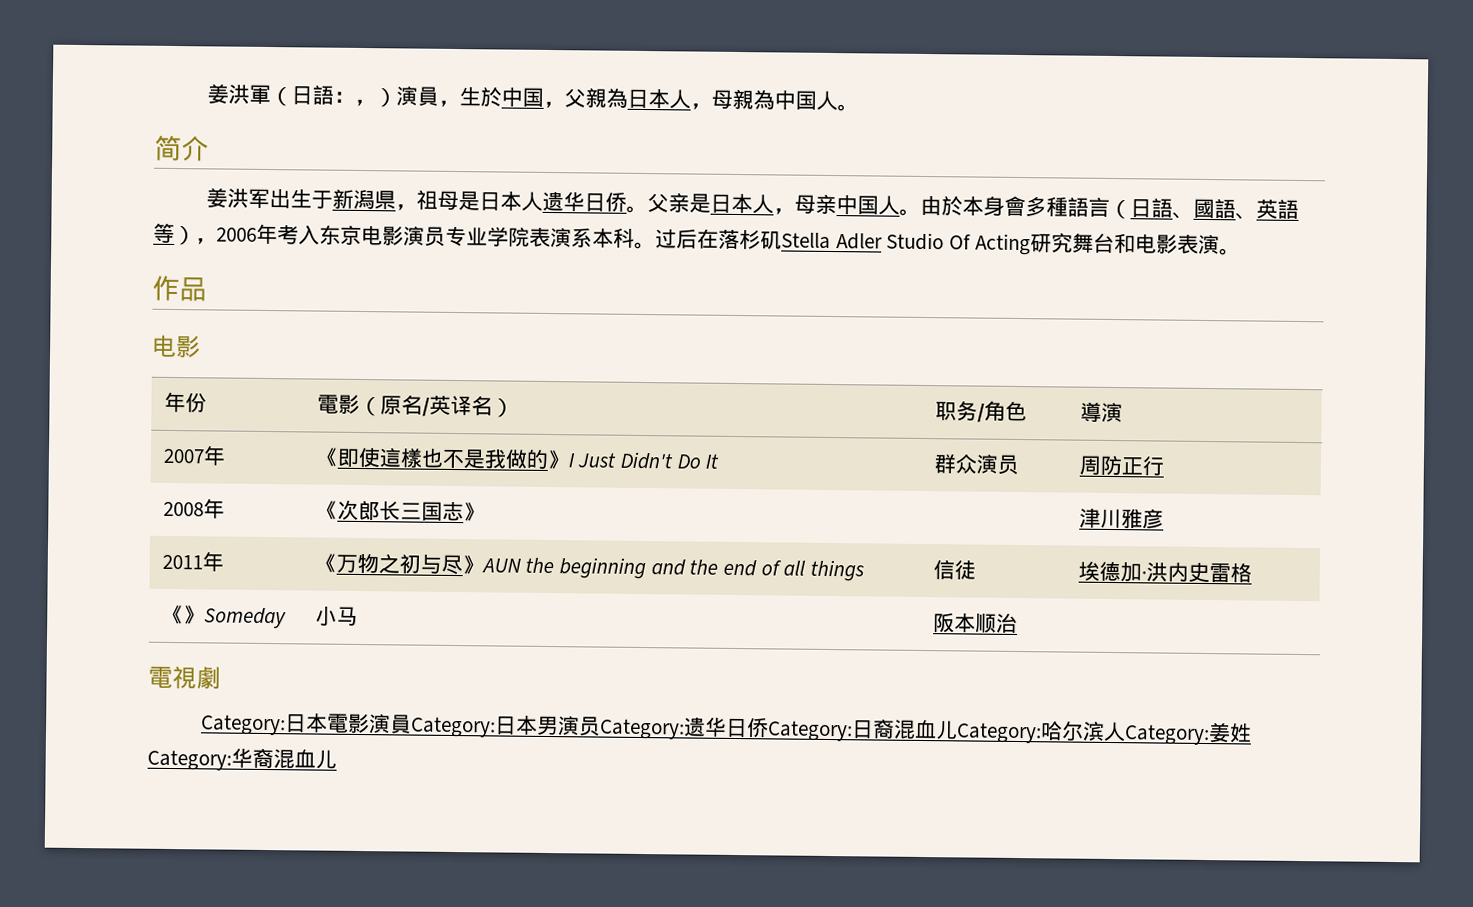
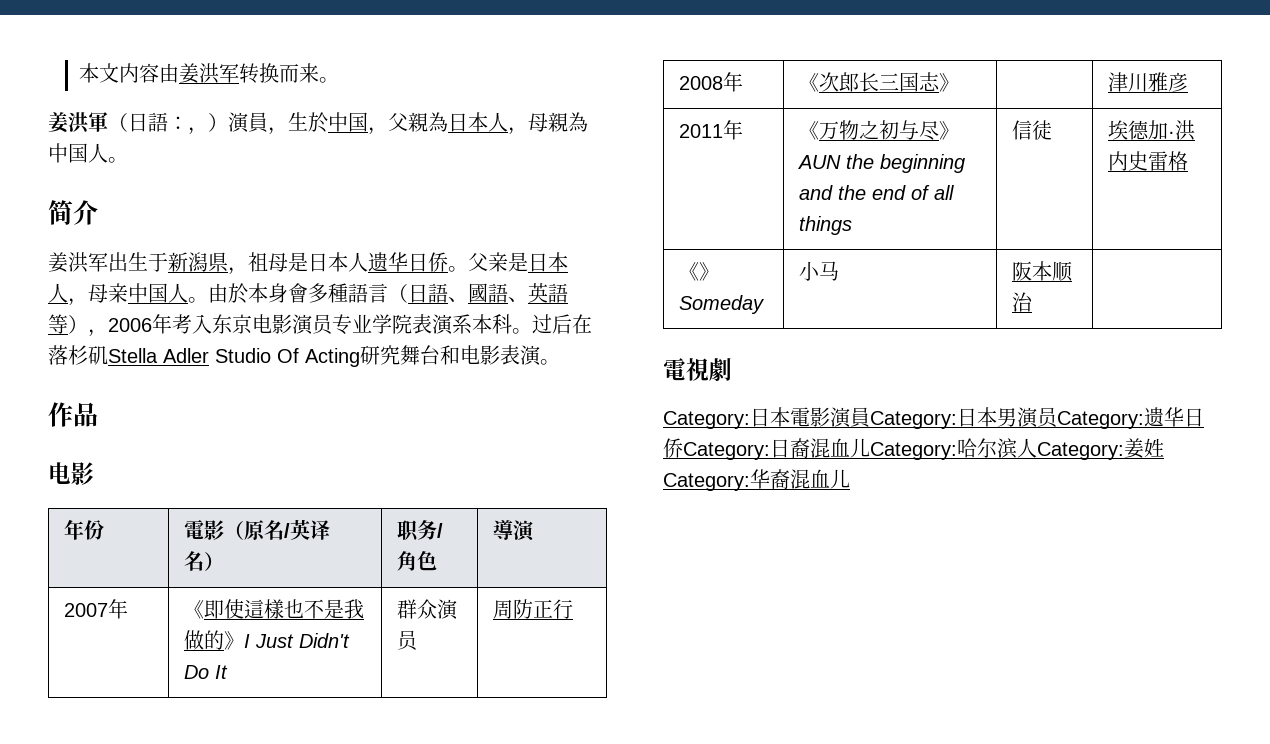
+ 本文内容由姜洪军转换而来。

